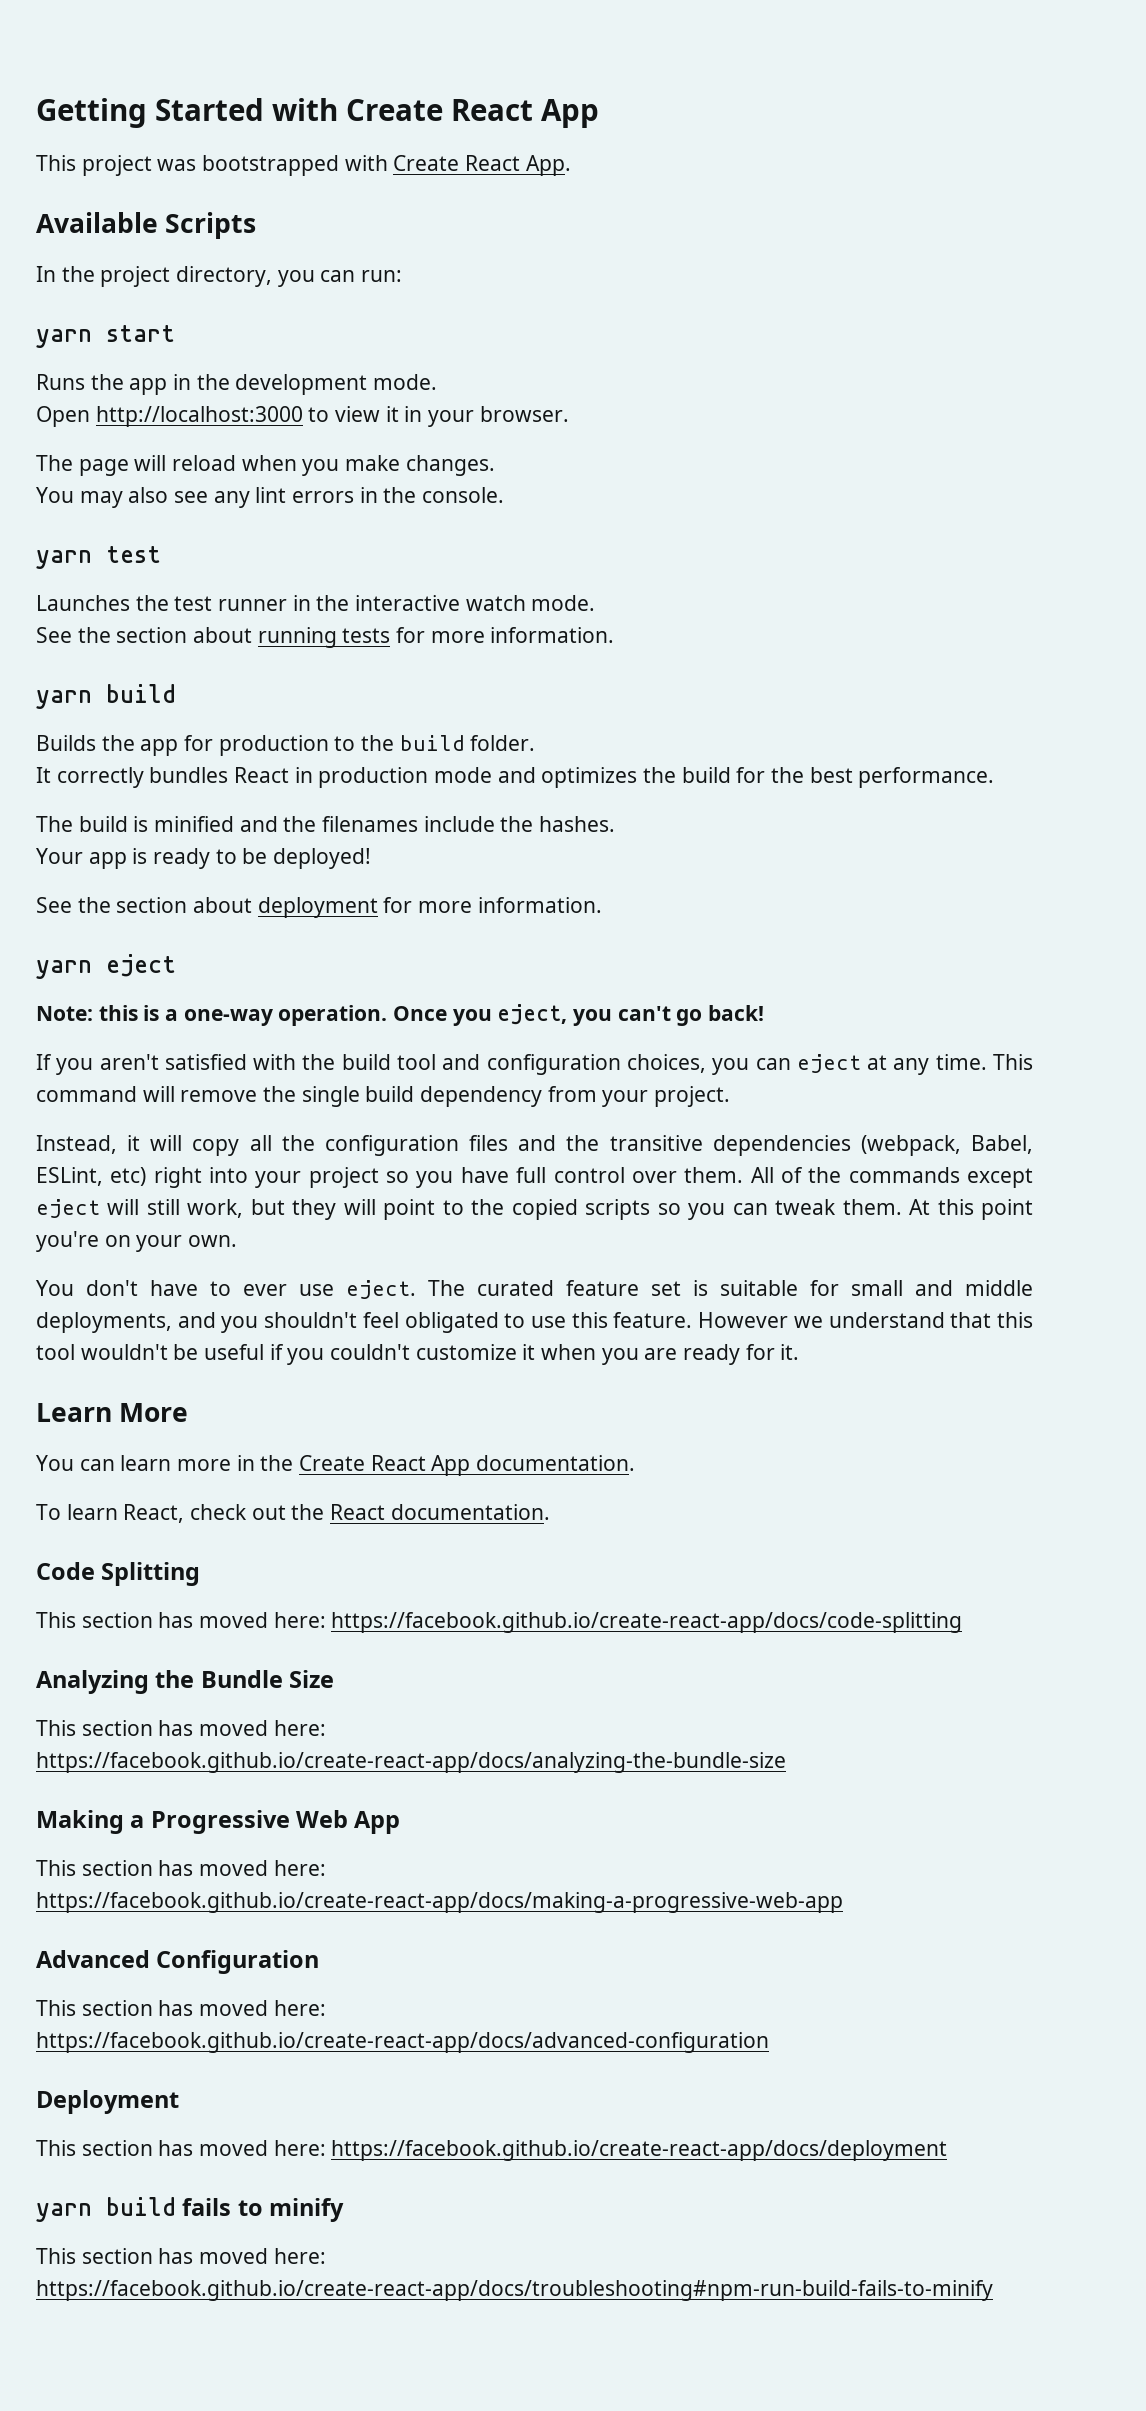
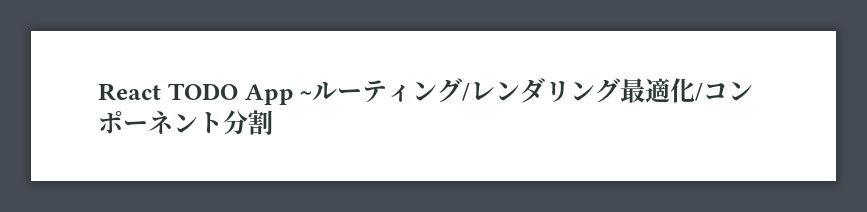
- Getting Started with Create React App
- This project was bootstrapped with Create React App.
- Available Scripts
- In the project directory, you can run:
- yarn start
- Runs the app in the development mode.
- Open http://localhost:3000 to view it in your browser.
- The page will reload when you make changes.
- You may also see any lint errors in the console.
- yarn test
- Launches the test runner in the interactive watch mode.
- See the section about running tests for more information.
- yarn build
- Builds the app for production to the build folder.
- It correctly bundles React in production mode and optimizes the build for the best performance.
- The build is minified and the filenames include the hashes.
- Your app is ready to be deployed!
- See the section about deployment for more information.
- yarn eject
- Note: this is a one-way operation. Once you eject, you can't go back!
- If you aren't satisfied with the build tool and configuration choices, you can eject at any time. This command will remove the single build dependency from your project.
- Instead, it will copy all the configuration files and the transitive dependencies (webpack, Babel, ESLint, etc) right into your project so you have full control over them. All of the commands except eject will still work, but they will point to the copied scripts so you can tweak them. At this point you're on your own.
- You don't have to ever use eject. The curated feature set is suitable for small and middle deployments, and you shouldn't feel obligated to use this feature. However we understand that this tool wouldn't be useful if you couldn't customize it when you are ready for it.
- Learn More
- You can learn more in the Create React App documentation.
- To learn React, check out the React documentation.
- Code Splitting
- This section has moved here: https://facebook.github.io/create-react-app/docs/code-splitting
- Analyzing the Bundle Size
- This section has moved here: https://facebook.github.io/create-react-app/docs/analyzing-the-bundle-size
- Making a Progressive Web App
- This section has moved here: https://facebook.github.io/create-react-app/docs/making-a-progressive-web-app
- Advanced Configuration
- This section has moved here: https://facebook.github.io/create-react-app/docs/advanced-configuration
- Deployment
- This section has moved here: https://facebook.github.io/create-react-app/docs/deployment
- yarn build fails to minify
- This section has moved here: https://facebook.github.io/create-react-app/docs/troubleshooting#npm-run-build-fails-to-minify
+ React TODO App ~ルーティング/レンダリング最適化/コンポーネント分割

